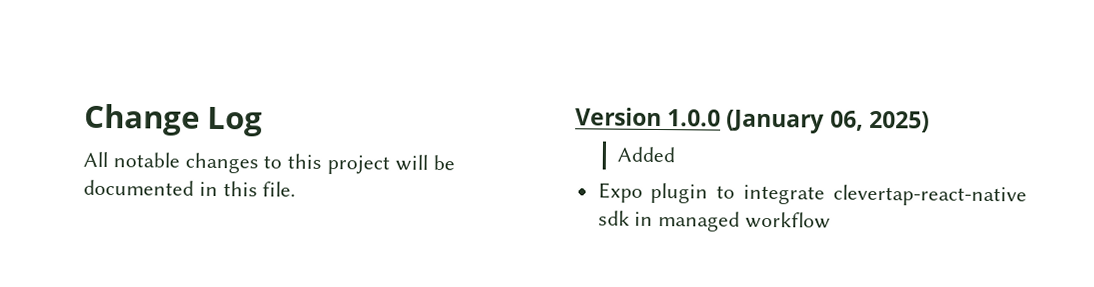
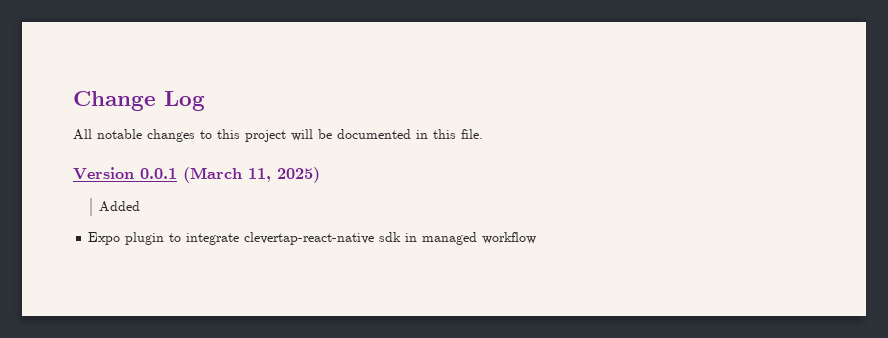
- Version 1.0.0 (January 06, 2025)
+ Version 0.0.1 (March 11, 2025)

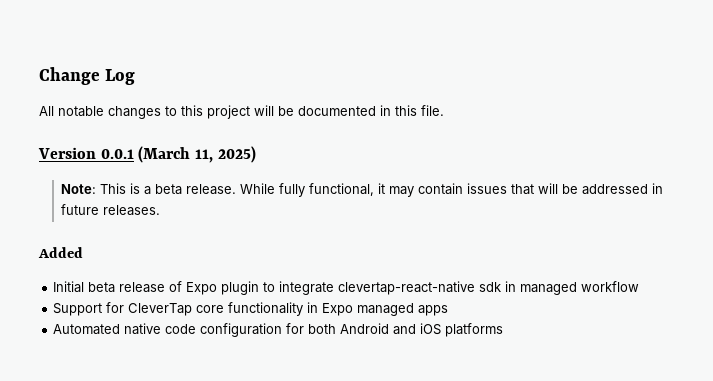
+ Note: This is a beta release. While fully functional, it may contain issues that will be addressed in future releases.
  Added
- Expo plugin to integrate clevertap-react-native sdk in managed workflow
+ Initial beta release of Expo plugin to integrate clevertap-react-native sdk in managed workflow
+ Support for CleverTap core functionality in Expo managed apps
+ Automated native code configuration for both Android and iOS platforms

